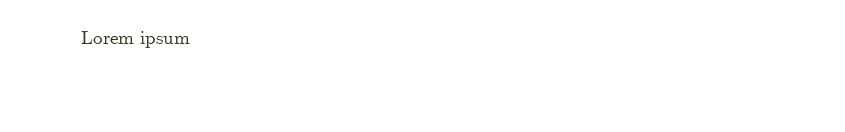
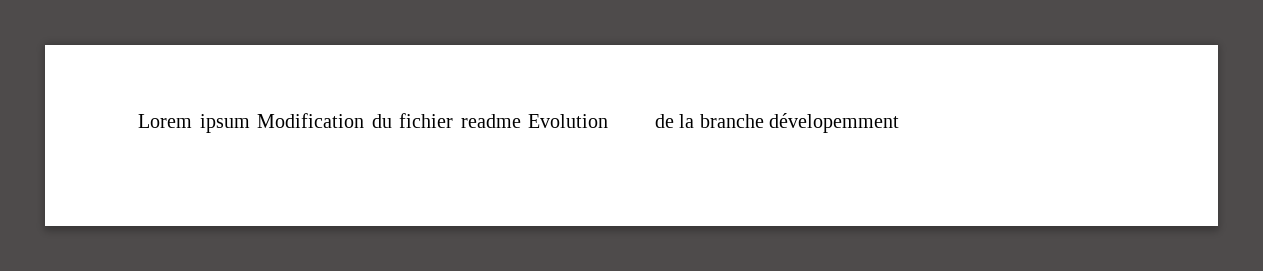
- Lorem ipsum
+ Lorem ipsum Modification du fichier readme Evolution de la branche dévelopemment

